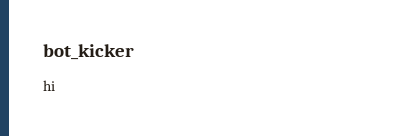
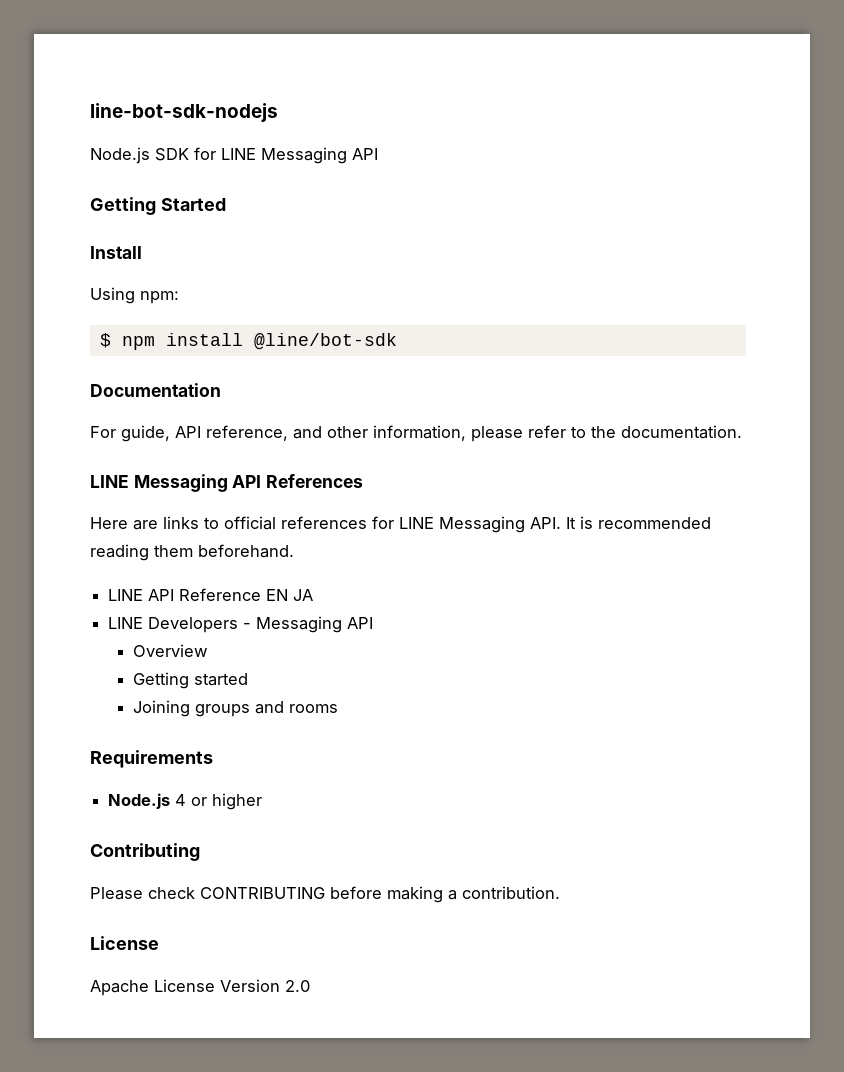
- bot_kicker
- hi
+ line-bot-sdk-nodejs
+ Node.js SDK for LINE Messaging API
+ Getting Started
+ Install
+ Using npm:
+ $ npm install @line/bot-sdk
+ Documentation
+ For guide, API reference, and other information, please refer to the documentation.
+ LINE Messaging API References
+ Here are links to official references for LINE Messaging API. It is recommended reading them beforehand.
+ LINE API Reference EN JA
+ LINE Developers - Messaging API
+ Overview
+ Getting started
+ Joining groups and rooms
+ Requirements
+ Node.js 4 or higher
+ Contributing
+ Please check CONTRIBUTING before making a contribution.
+ License
+ Apache License Version 2.0

